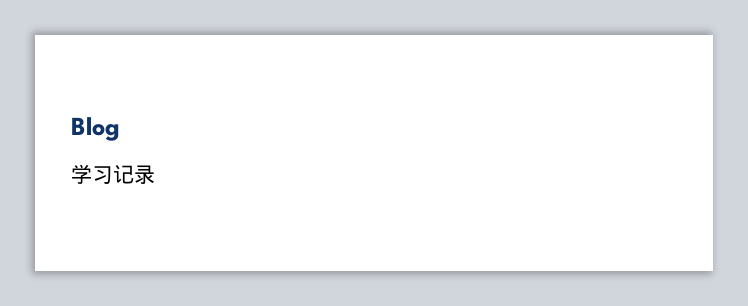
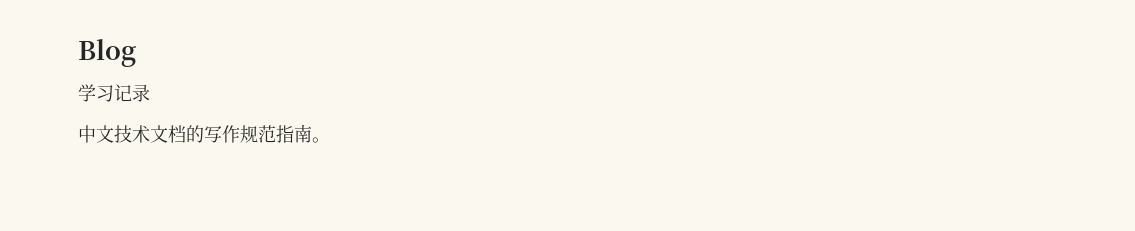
+ 中文技术文档的写作规范指南。

